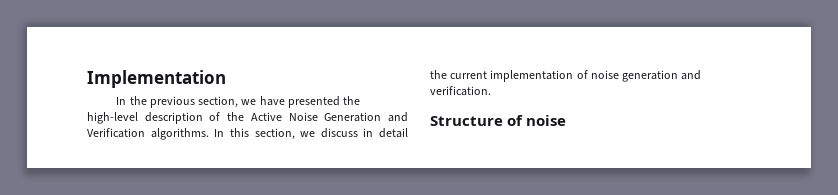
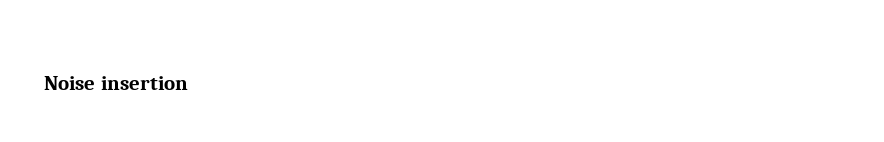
- Implementation
- In the previous section, we have presented the high-level description of the Active Noise Generation and Verification algorithms. In this section, we discuss in detail the current implementation of noise generation and verification.
- Structure of noise
+ Noise insertion

